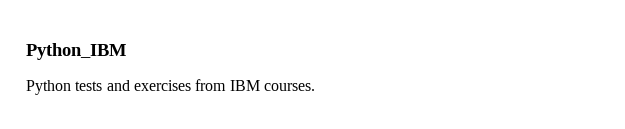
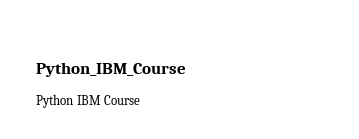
- Python_IBM
+ Python_IBM_Course
- Python tests and exercises from IBM courses.
+ Python IBM Course

